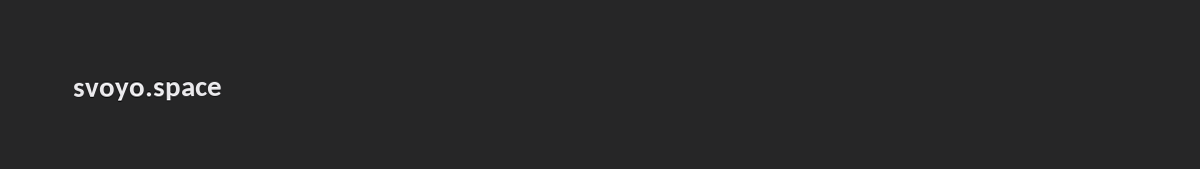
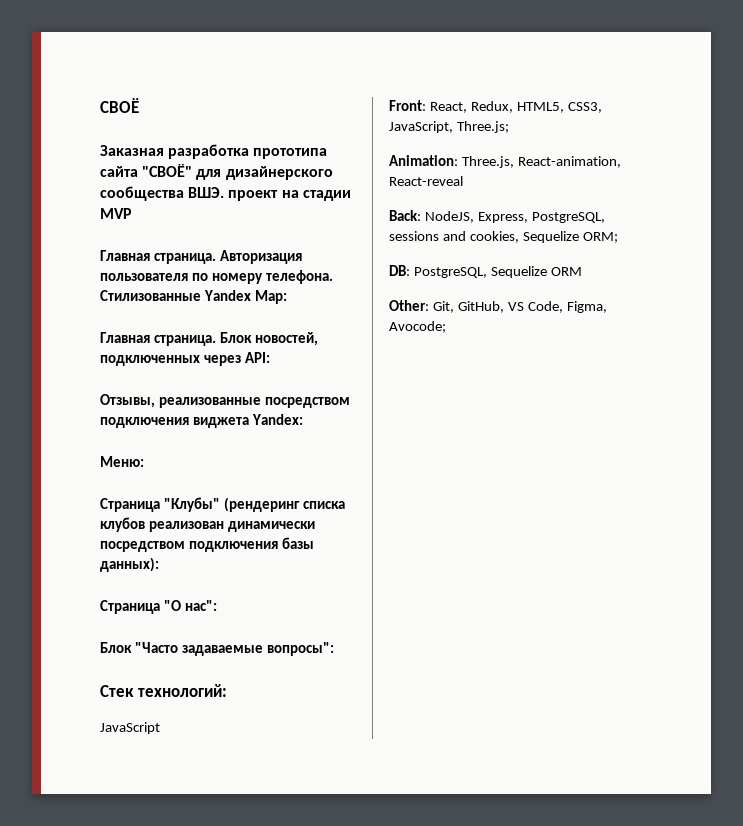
- svoyo.space
+ СВОЁ
+ Заказная разработка прототипа сайта "СВОЁ" для дизайнерского сообщества ВШЭ. проект на стадии MVP
+ Главная страница. Авторизация пользователя по номеру телефона. Стилизованные Yandex Map:
+ Главная страница. Блок новостей, подключенных через API:
+ Отзывы, реализованные посредством подключения виджета Yandex:
+ Меню:
+ Страница "Клубы" (рендеринг списка клубов реализован динамически посредством подключения базы данных):
+ Страница "О нас":
+ Блок "Часто задаваемые вопросы":
+ Стек технологий:
+ JavaScript
+ Front: React, Redux, HTML5, CSS3, JavaScript, Three.js;
+ Animation: Three.js, React-animation, React-reveal
+ Back: NodeJS, Express, PostgreSQL, sessions and cookies, Sequelize ORM;
+ DB: PostgreSQL, Sequelize ORM
+ Other: Git, GitHub, VS Code, Figma, Avocode;

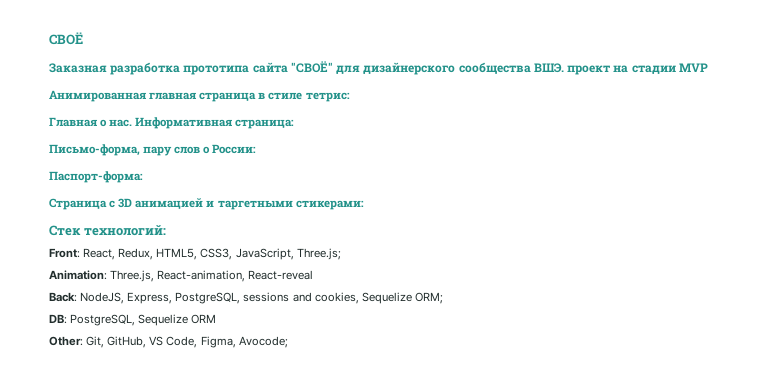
- Главная страница. Авторизация пользователя по номеру телефона. Стилизованные Yandex Map:
- Главная страница. Блок новостей, подключенных через API:
- Отзывы, реализованные посредством подключения виджета Yandex:
- Меню:
- Страница "Клубы" (рендеринг списка клубов реализован динамически посредством подключения базы данных):
- Страница "О нас":
- Блок "Часто задаваемые вопросы":
+ Анимированная главная страница в стиле тетрис:
+ Главная о нас. Информативная страница:
+ Письмо-форма, пару слов о России:
+ Паспорт-форма:
+ Страница с 3D анимацией и таргетными стикерами:
- JavaScript

